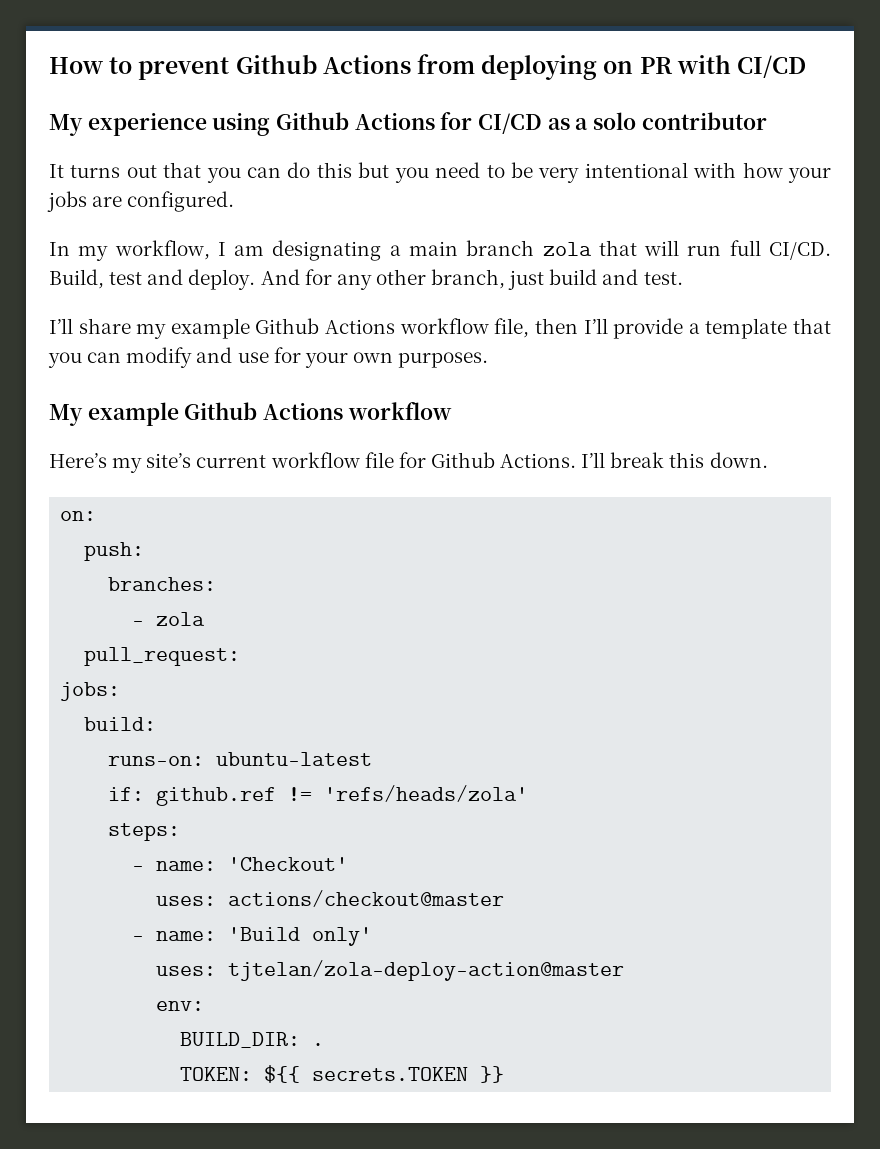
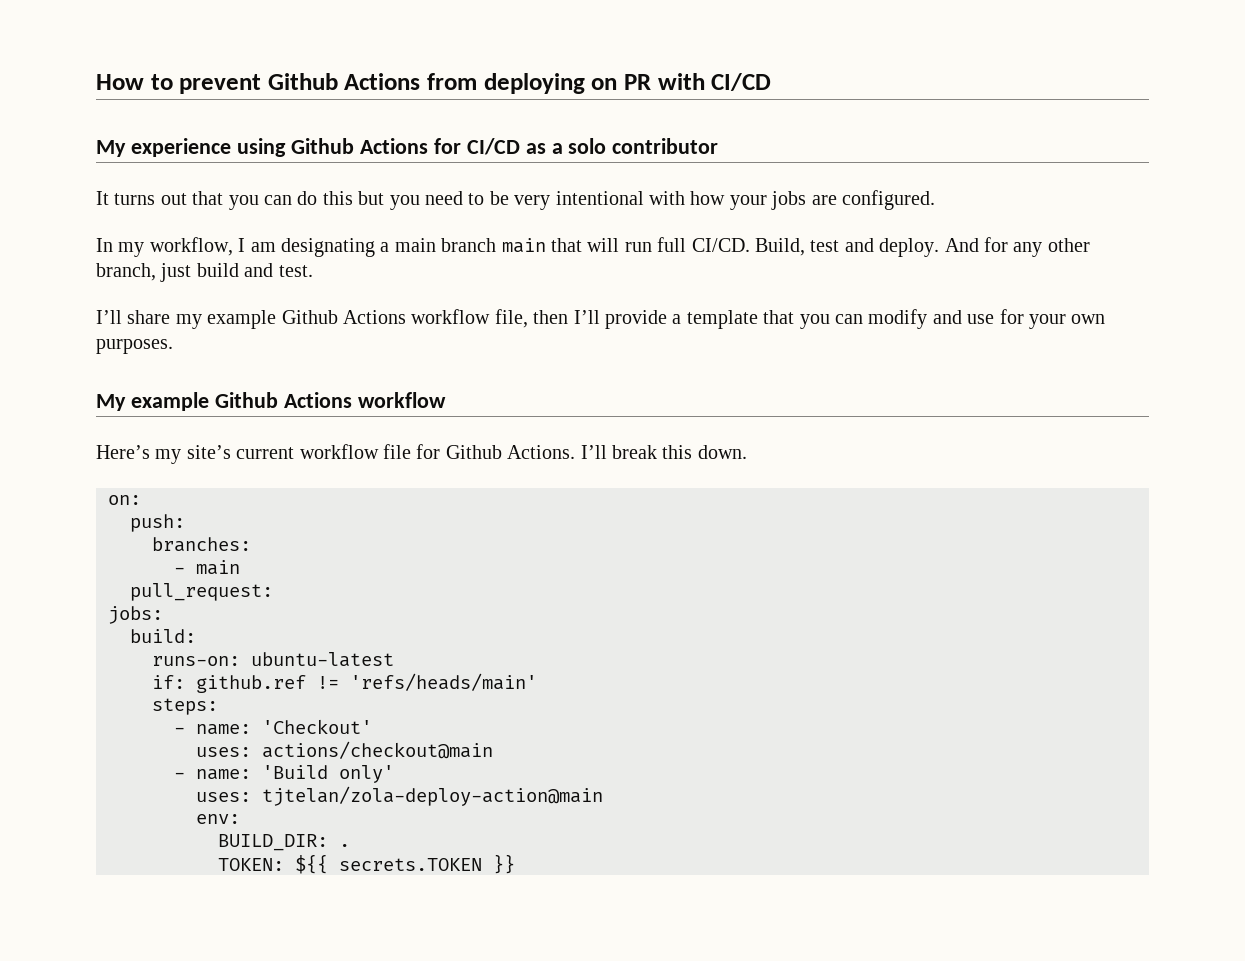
- In my workflow, I am designating a main branch zola that will run full CI/CD.
+ In my workflow, I am designating a main branch main that will run full CI/CD.
- - zola
+ - main
- if: github.ref != 'refs/heads/zola'
+ if: github.ref != 'refs/heads/main'
- uses: actions/checkout@master
+ uses: actions/checkout@main
- uses: tjtelan/zola-deploy-action@master
+ uses: tjtelan/zola-deploy-action@main

